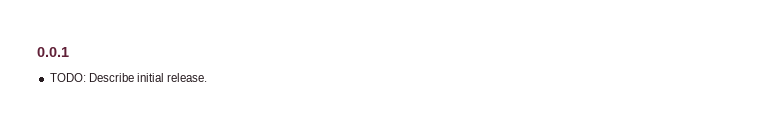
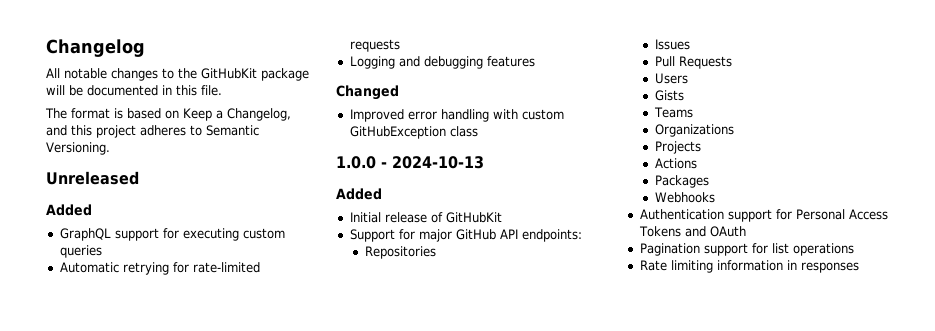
- 0.0.1
- TODO: Describe initial release.
+ Changelog
+ All notable changes to the GitHubKit package will be documented in this file.
+ The format is based on Keep a Changelog, and this project adheres to Semantic Versioning.
+ Unreleased
+ Added
+ GraphQL support for executing custom queries
+ Automatic retrying for rate-limited requests
+ Logging and debugging features
+ Changed
+ Improved error handling with custom GitHubException class
+ 1.0.0 - 2024-10-13
+ Added
+ Initial release of GitHubKit
+ Support for major GitHub API endpoints:
+ Repositories
+ Issues
+ Pull Requests
+ Users
+ Gists
+ Teams
+ Organizations
+ Projects
+ Actions
+ Packages
+ Webhooks
+ Authentication support for Personal Access Tokens and OAuth
+ Pagination support for list operations
+ Rate limiting information in responses

